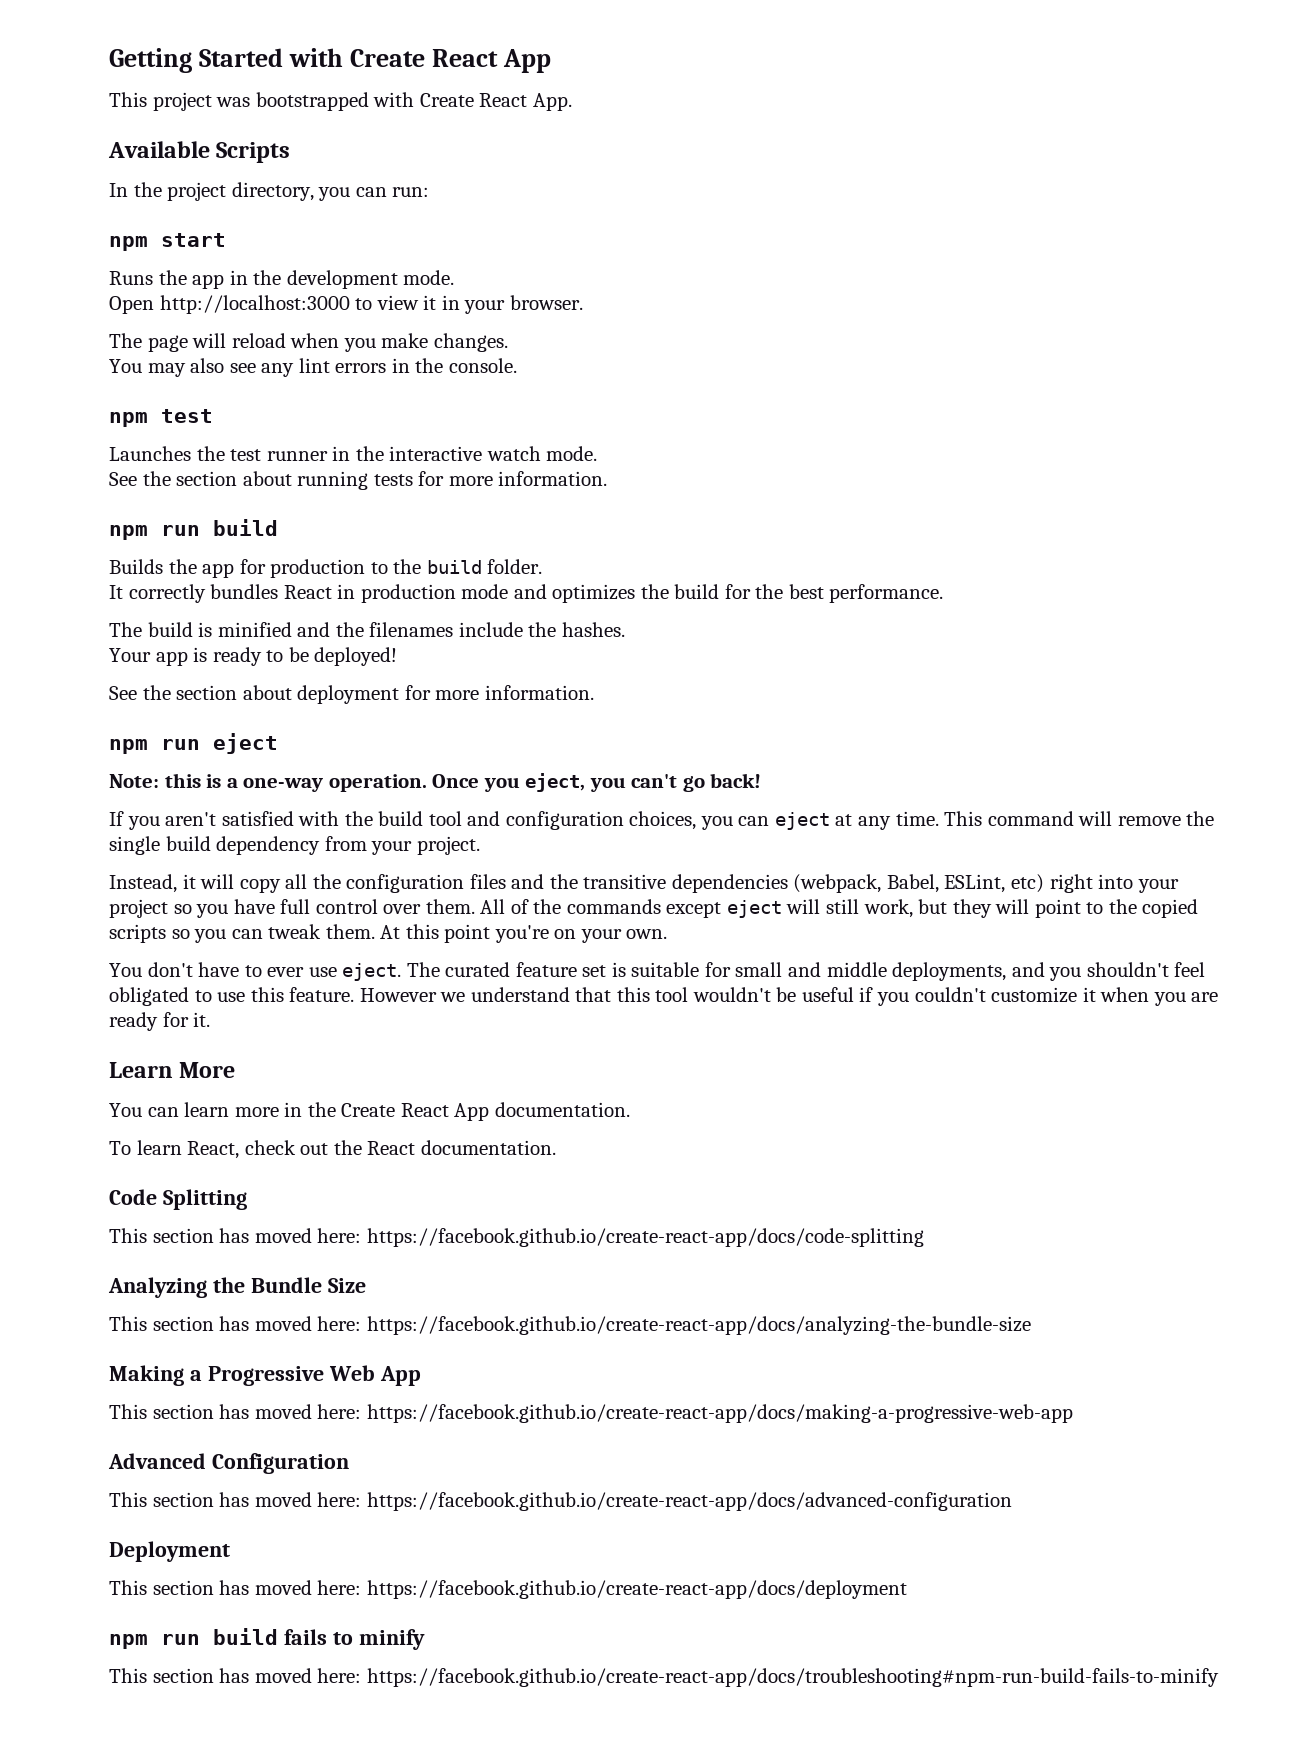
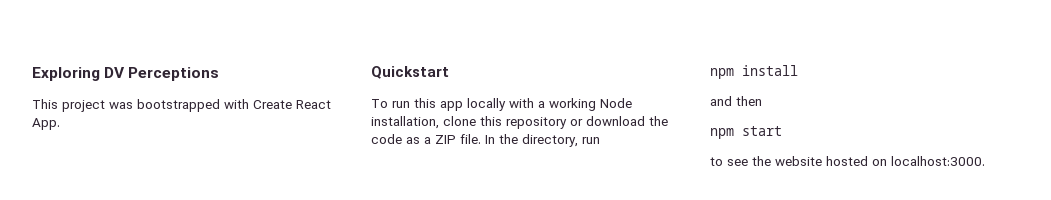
- Getting Started with Create React App
+ Exploring DV Perceptions
- Available Scripts
- In the project directory, you can run:
+ Quickstart
+ To run this app locally with a working Node installation, clone this repository or download the code as a ZIP file. In the directory, run
+ npm install
+ and then
  npm start
- Runs the app in the development mode.
- Open http://localhost:3000 to view it in your browser.
- The page will reload when you make changes.
- You may also see any lint errors in the console.
- npm test
- Launches the test runner in the interactive watch mode.
- See the section about running tests for more information.
- npm run build
- Builds the app for production to the build folder.
- It correctly bundles React in production mode and optimizes the build for the best performance.
- The build is minified and the filenames include the hashes.
- Your app is ready to be deployed!
- See the section about deployment for more information.
- npm run eject
- Note: this is a one-way operation. Once you eject, you can't go back!
- If you aren't satisfied with the build tool and configuration choices, you can eject at any time. This command will remove the single build dependency from your project.
- Instead, it will copy all the configuration files and the transitive dependencies (webpack, Babel, ESLint, etc) right into your project so you have full control over them. All of the commands except eject will still work, but they will point to the copied scripts so you can tweak them. At this point you're on your own.
- You don't have to ever use eject. The curated feature set is suitable for small and middle deployments, and you shouldn't feel obligated to use this feature. However we understand that this tool wouldn't be useful if you couldn't customize it when you are ready for it.
- Learn More
- You can learn more in the Create React App documentation.
- To learn React, check out the React documentation.
- Code Splitting
- This section has moved here: https://facebook.github.io/create-react-app/docs/code-splitting
- Analyzing the Bundle Size
- This section has moved here: https://facebook.github.io/create-react-app/docs/analyzing-the-bundle-size
- Making a Progressive Web App
- This section has moved here: https://facebook.github.io/create-react-app/docs/making-a-progressive-web-app
- Advanced Configuration
- This section has moved here: https://facebook.github.io/create-react-app/docs/advanced-configuration
- Deployment
- This section has moved here: https://facebook.github.io/create-react-app/docs/deployment
- npm run build fails to minify
- This section has moved here: https://facebook.github.io/create-react-app/docs/troubleshooting#npm-run-build-fails-to-minify
+ to see the website hosted on localhost:3000.

